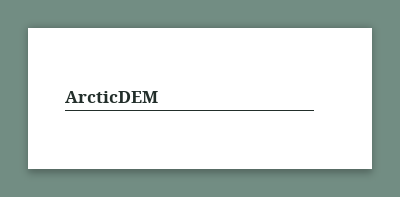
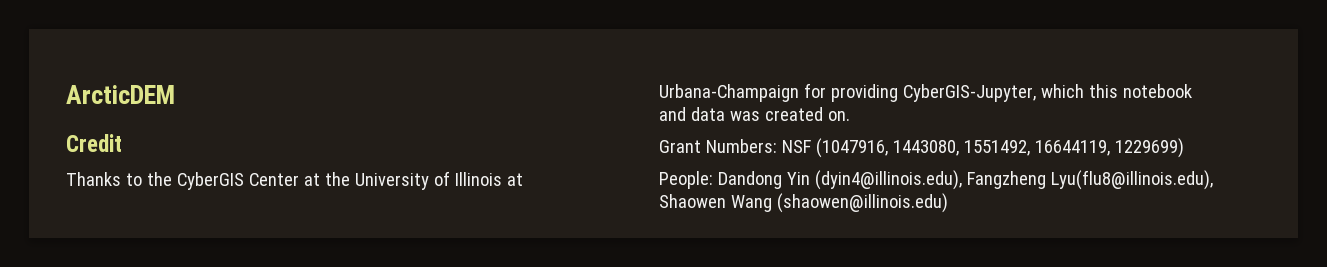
+ Credit
+ Thanks to the CyberGIS Center at the University of Illinois at Urbana-Champaign for providing CyberGIS-Jupyter, which this notebook and data was created on.
+ Grant Numbers: NSF (1047916, 1443080, 1551492, 16644119, 1229699)
+ People: Dandong Yin (dyin4@illinois.edu), Fangzheng Lyu(flu8@illinois.edu), Shaowen Wang (shaowen@illinois.edu)

